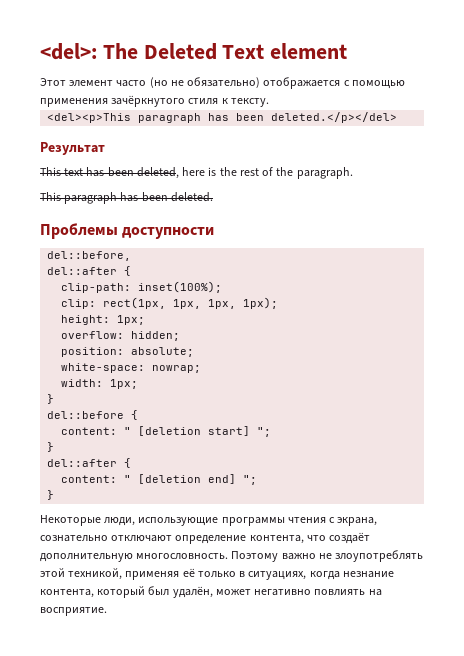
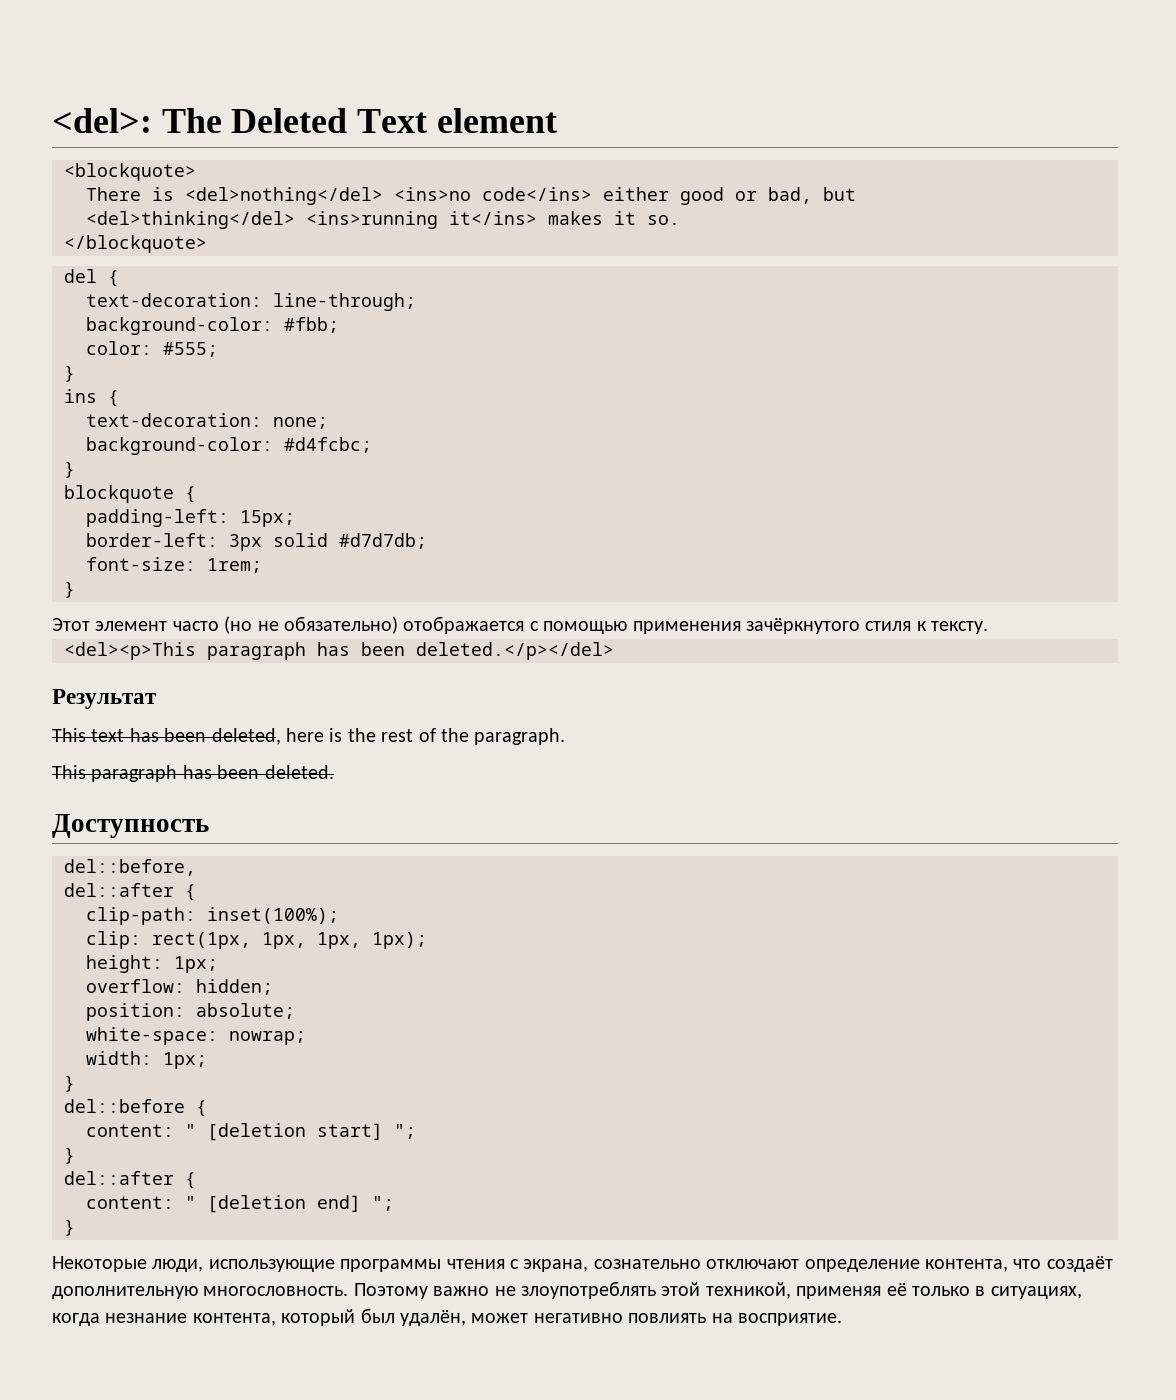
+ <blockquote>
+ There is <del>nothing</del> <ins>no code</ins> either good or bad, but
+ <del>thinking</del> <ins>running it</ins> makes it so.
+ </blockquote>
+ del {
+ text-decoration: line-through;
+ background-color: #fbb;
+ color: #555;
+ }
+ ins {
+ text-decoration: none;
+ background-color: #d4fcbc;
+ }
+ blockquote {
+ padding-left: 15px;
+ border-left: 3px solid #d7d7db;
+ font-size: 1rem;
+ }
- Проблемы доступности
+ Доступность

